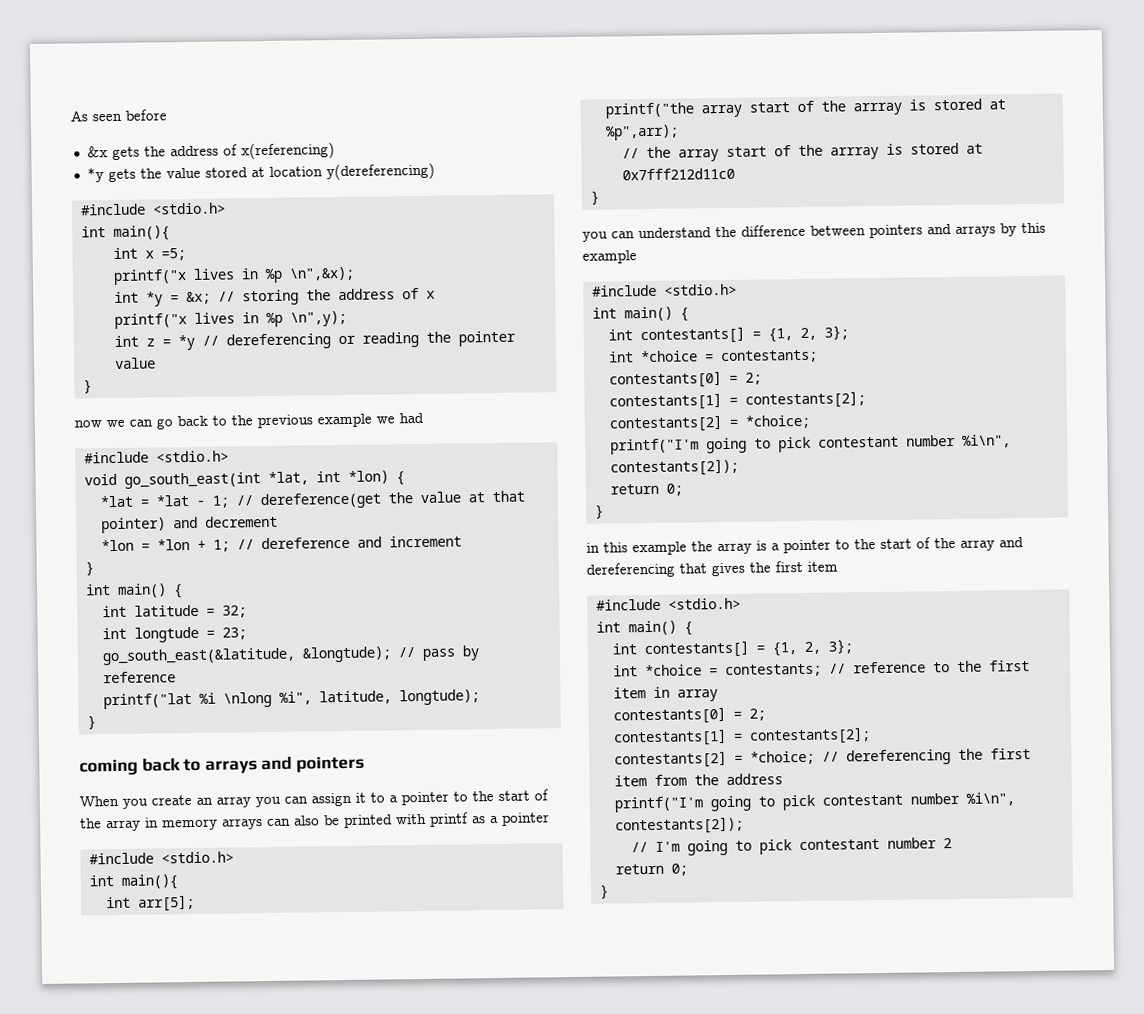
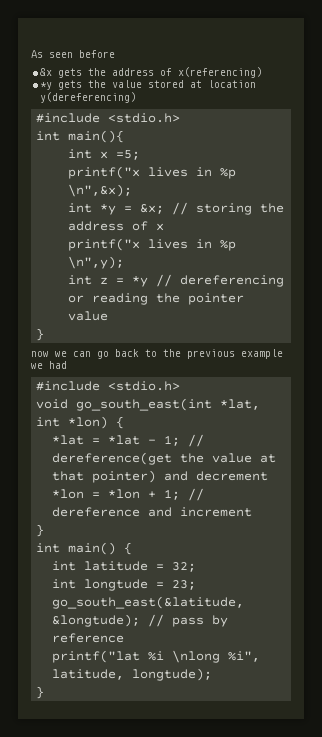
- coming back to arrays and pointers
- When you create an array you can assign it to a pointer to the start of the array in memory arrays can also be printed with printf as a pointer
- #include <stdio.h>
- int main(){
- int arr[5];
- printf("the array start of the arrray is stored at %p",arr);
- // the array start of the arrray is stored at 0x7fff212d11c0
- }
- you can understand the difference between pointers and arrays by this example
- #include <stdio.h>
- int main() {
- int contestants[] = {1, 2, 3};
- int *choice = contestants;
- contestants[0] = 2;
- contestants[1] = contestants[2];
- contestants[2] = *choice;
- printf("I'm going to pick contestant number %i\n", contestants[2]);
- return 0;
- }
- in this example the array is a pointer to the start of the array and dereferencing that gives the first item
- #include <stdio.h>
- int main() {
- int contestants[] = {1, 2, 3};
- int *choice = contestants; // reference to the first item in array
- contestants[0] = 2;
- contestants[1] = contestants[2];
- contestants[2] = *choice; // dereferencing the first item from the address
- printf("I'm going to pick contestant number %i\n", contestants[2]);
- // I'm going to pick contestant number 2
- return 0;
- }

